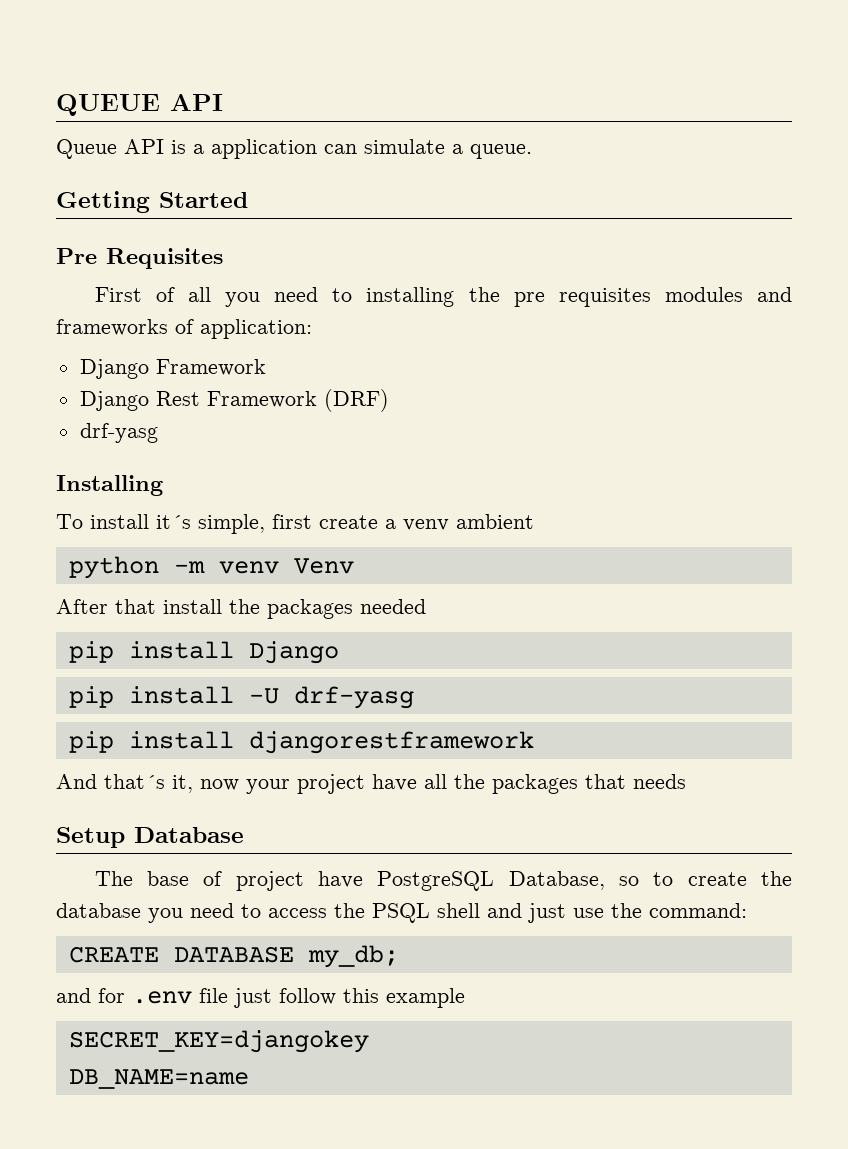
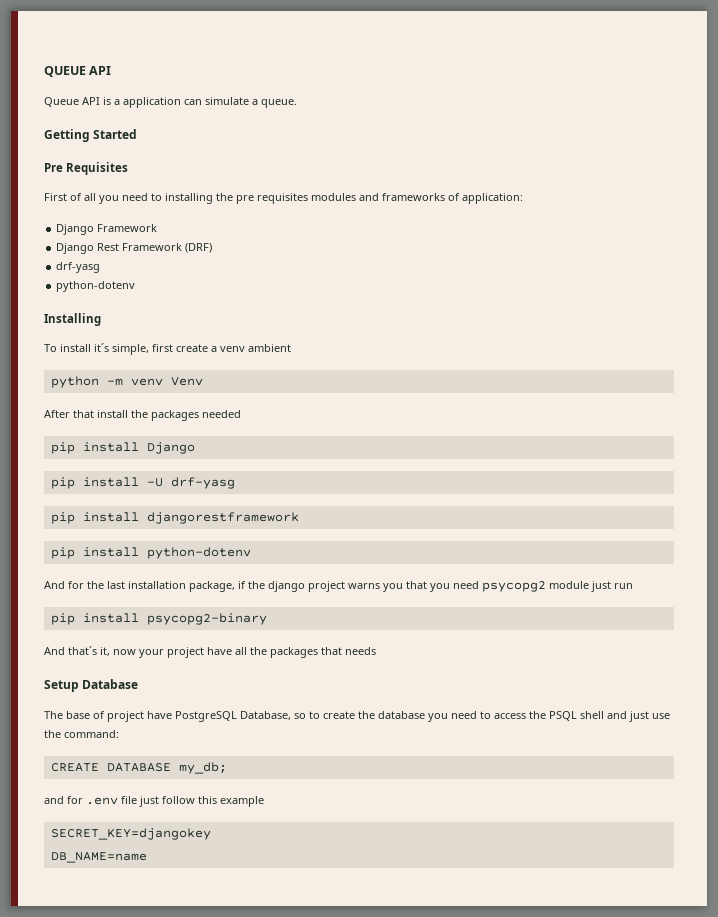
  Django Rest Framework (DRF)
  drf-yasg
+ python-dotenv
+ pip install python-dotenv
+ And for the last installation package, if the django project warns you that you need psycopg2 module just run
+ pip install psycopg2-binary

